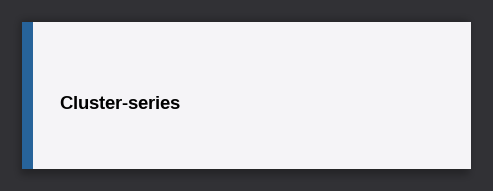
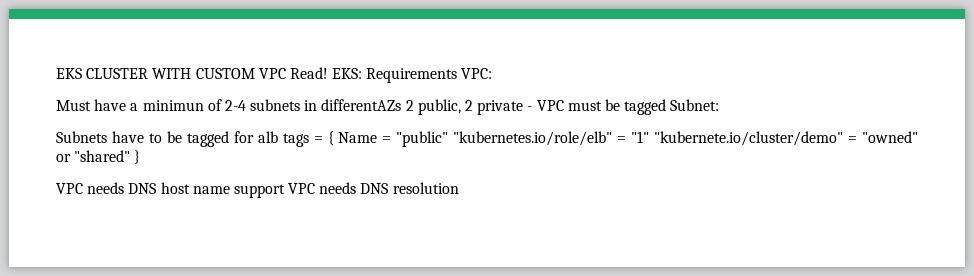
- Cluster-series
+ EKS CLUSTER WITH CUSTOM VPC Read! EKS: Requirements VPC:
+ Must have a minimun of 2-4 subnets in differentAZs 2 public, 2 private - VPC must be tagged Subnet:
+ Subnets have to be tagged for alb tags = { Name = "public" "kubernetes.io/role/elb" = "1" "kubernete.io/cluster/demo" = "owned" or "shared" }
+ VPC needs DNS host name support VPC needs DNS resolution

